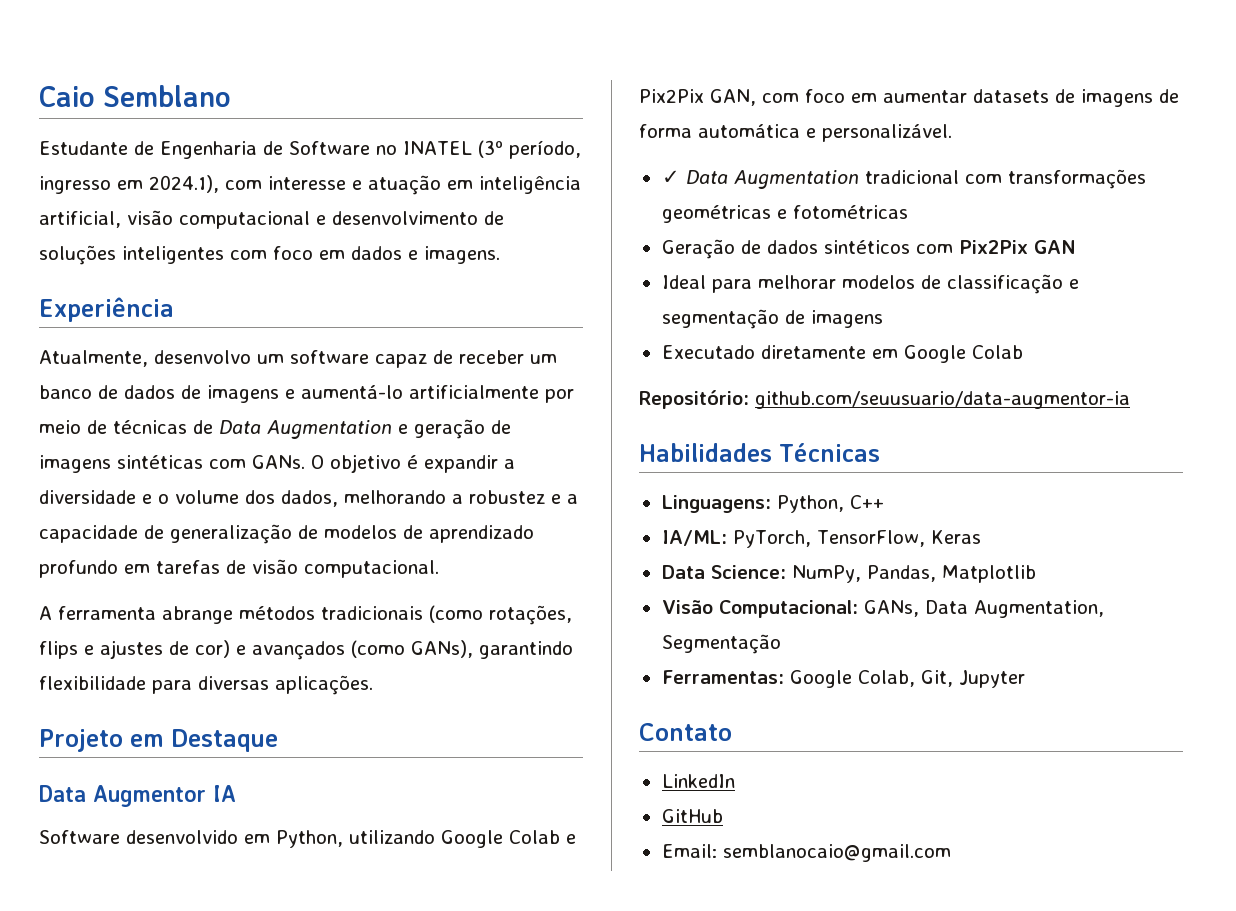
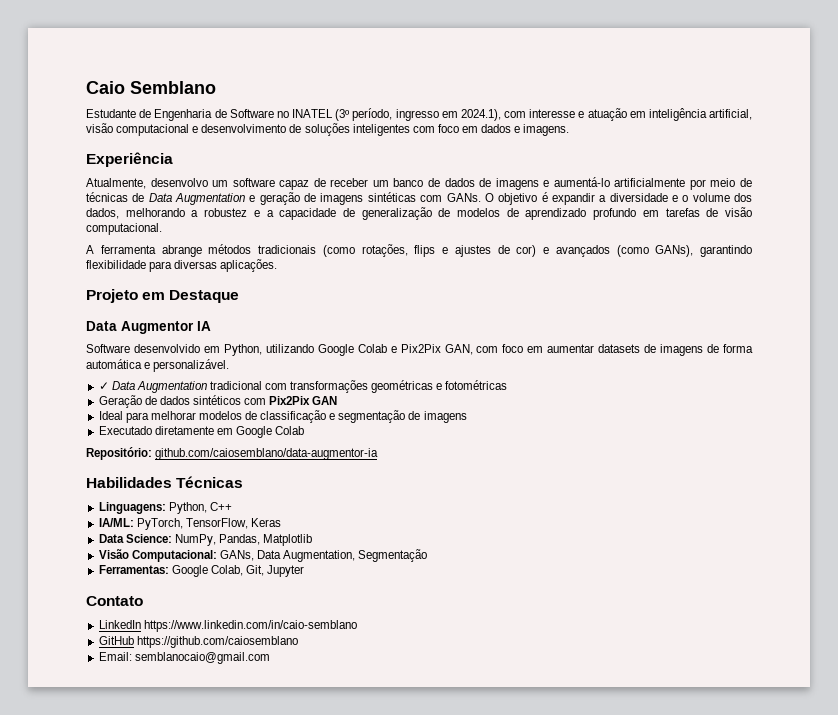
- Repositório: github.com/seuusuario/data-augmentor-ia
+ Repositório: github.com/caiosemblano/data-augmentor-ia
- LinkedIn
+ LinkedIn https://www.linkedin.com/in/caio-semblano
- GitHub
+ GitHub https://github.com/caiosemblano

